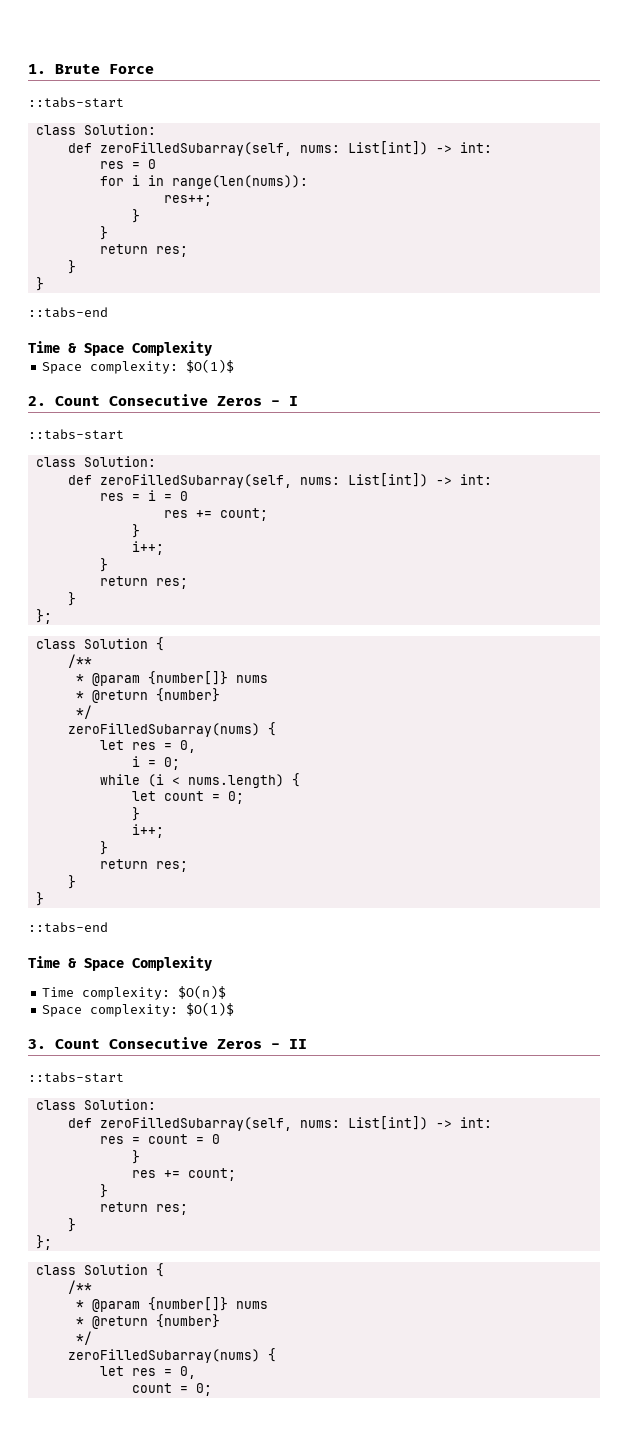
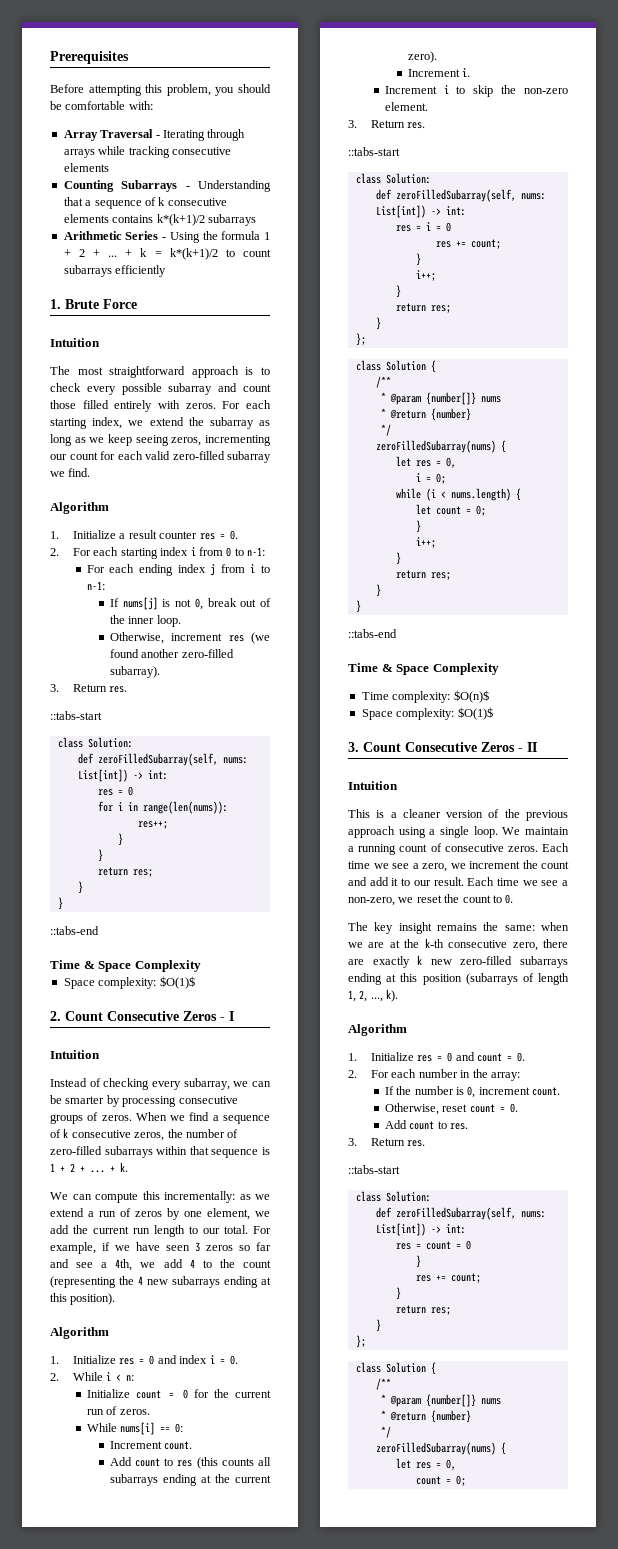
+ Prerequisites
+ Before attempting this problem, you should be comfortable with:
+ Array Traversal - Iterating through arrays while tracking consecutive elements
+ Counting Subarrays - Understanding that a sequence of k consecutive elements contains k*(k+1)/2 subarrays
+ Arithmetic Series - Using the formula 1 + 2 + ... + k = k*(k+1)/2 to count subarrays efficiently
  1. Brute Force
+ Intuition
+ The most straightforward approach is to check every possible subarray and count those filled entirely with zeros. For each starting index, we extend the subarray as long as we keep seeing zeros, incrementing our count for each valid zero-filled subarray we find.
+ Algorithm
+ 1. Initialize a result counter res = 0.
+ 2. For each starting index i from 0 to n-1:
+ For each ending index j from i to n-1:
+ If nums[j] is not 0, break out of the inner loop.
+ Otherwise, increment res (we found another zero-filled subarray).
+ 3. Return res.
  2. Count Consecutive Zeros - I
+ Intuition
+ Instead of checking every subarray, we can be smarter by processing consecutive groups of zeros. When we find a sequence of k consecutive zeros, the number of zero-filled subarrays within that sequence is 1 + 2 + ... + k.
+ We can compute this incrementally: as we extend a run of zeros by one element, we add the current run length to our total. For example, if we have seen 3 zeros so far and see a 4th, we add 4 to the count (representing the 4 new subarrays ending at this position).
+ Algorithm
+ 1. Initialize res = 0 and index i = 0.
+ 2. While i < n:
+ Initialize count = 0 for the current run of zeros.
+ While nums[i] == 0:
+ Increment count.
+ Add count to res (this counts all subarrays ending at the current zero).
+ Increment i.
+ Increment i to skip the non-zero element.
+ 3. Return res.
  3. Count Consecutive Zeros - II
+ Intuition
+ This is a cleaner version of the previous approach using a single loop. We maintain a running count of consecutive zeros. Each time we see a zero, we increment the count and add it to our result. Each time we see a non-zero, we reset the count to 0.
+ The key insight remains the same: when we are at the k-th consecutive zero, there are exactly k new zero-filled subarrays ending at this position (subarrays of length 1, 2, ..., k).
+ Algorithm
+ 1. Initialize res = 0 and count = 0.
+ 2. For each number in the array:
+ If the number is 0, increment count.
+ Otherwise, reset count = 0.
+ Add count to res.
+ 3. Return res.

